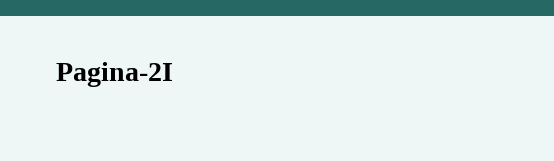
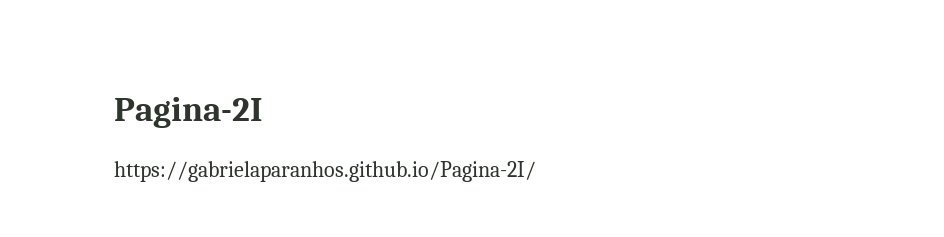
+ https://gabrielaparanhos.github.io/Pagina-2I/

